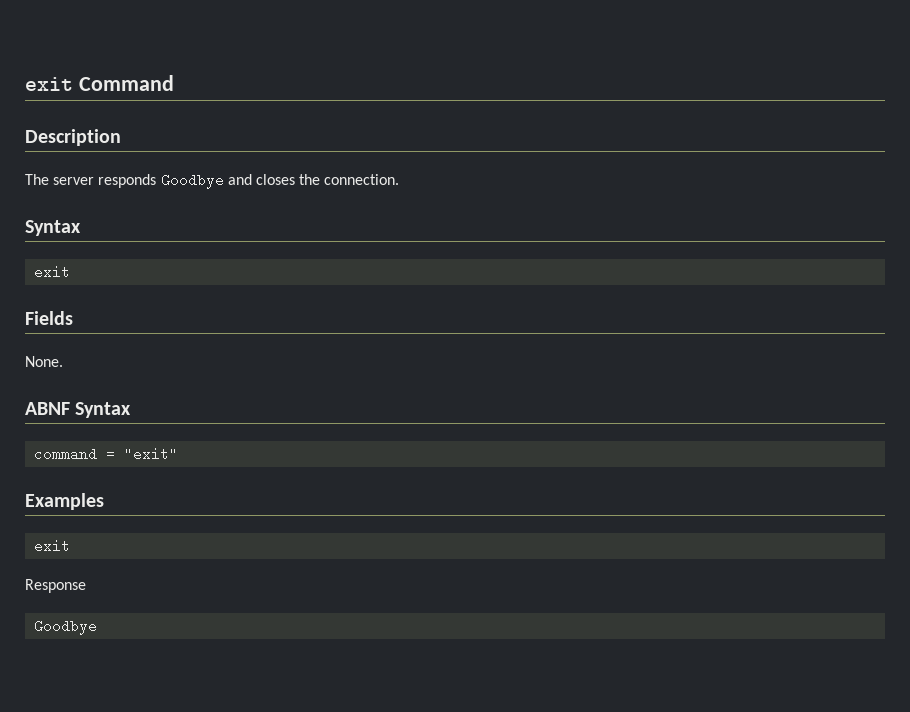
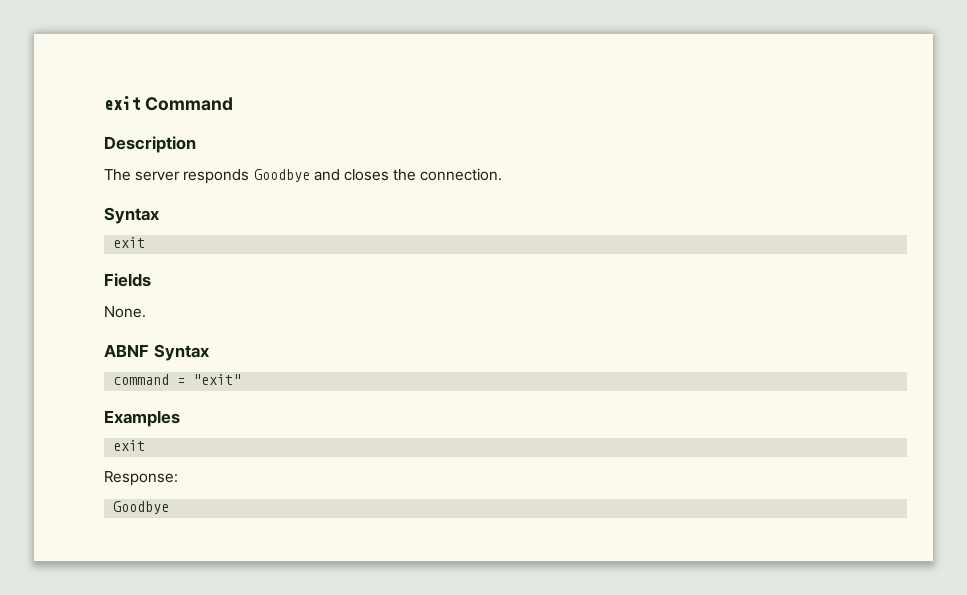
- Response
+ Response:

